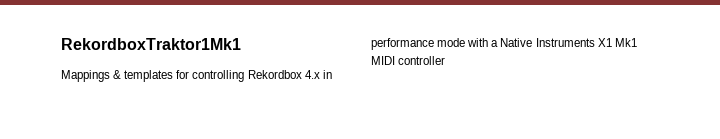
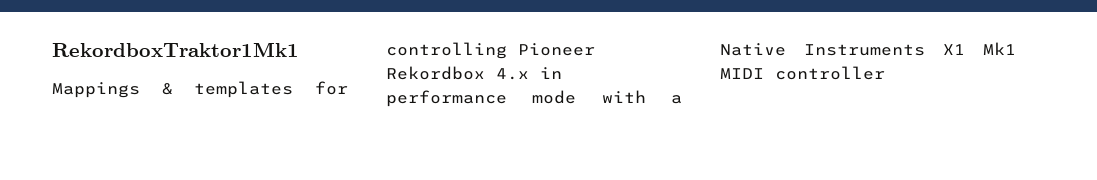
- Mappings & templates for controlling Rekordbox 4.x in performance mode with a Native Instruments X1 Mk1 MIDI controller
+ Mappings & templates for controlling Pioneer Rekordbox 4.x in performance mode with a Native Instruments X1 Mk1 MIDI controller

